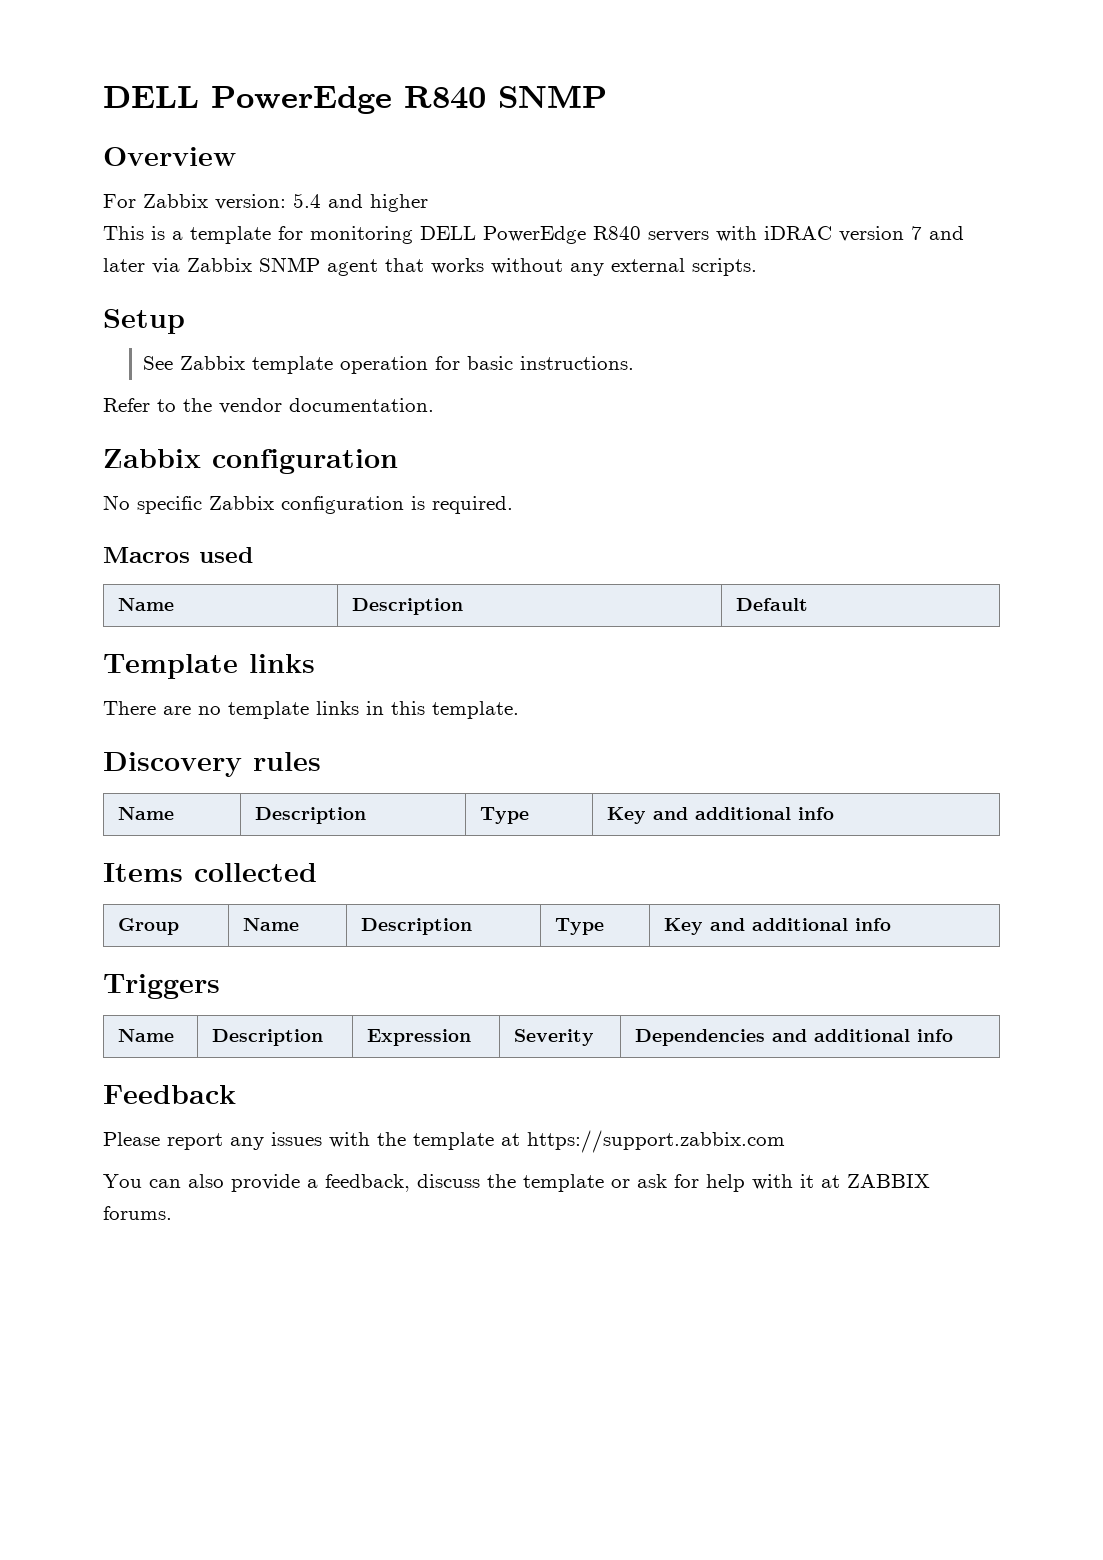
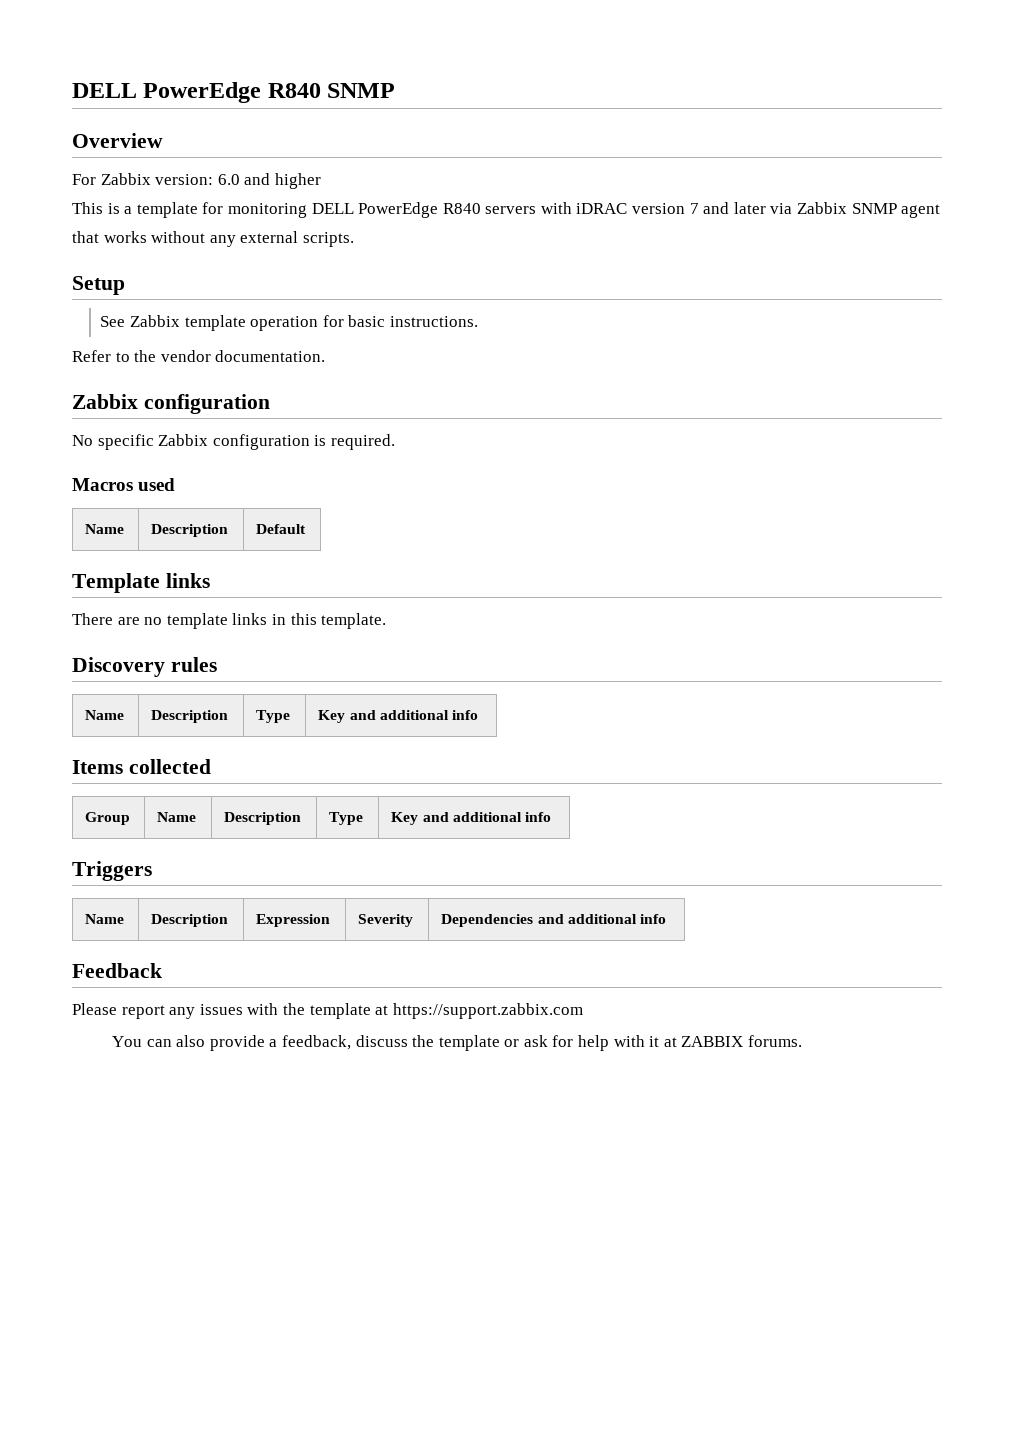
- For Zabbix version: 5.4 and higher
+ For Zabbix version: 6.0 and higher

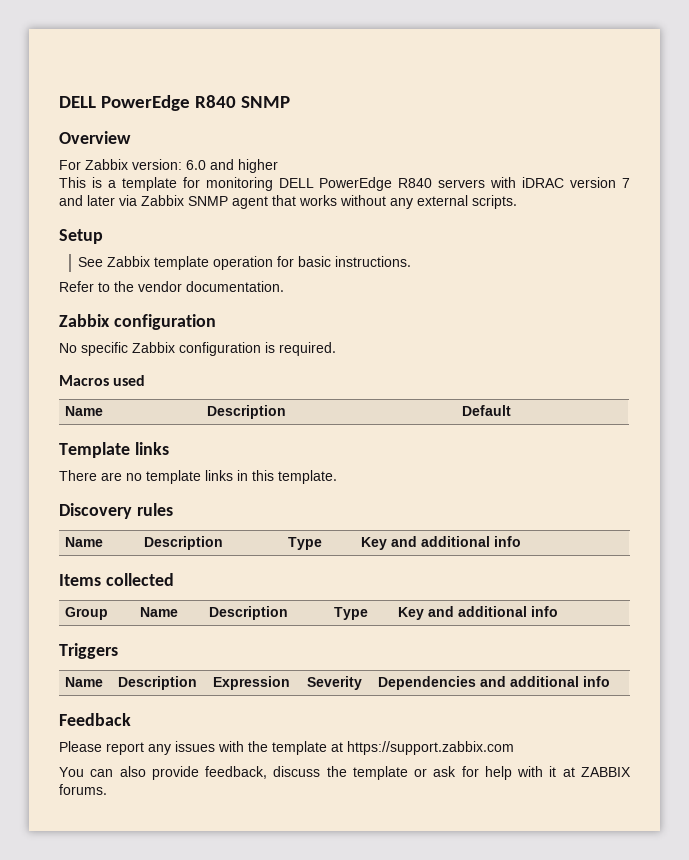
- You can also provide a feedback, discuss the template or ask for help with it at ZABBIX forums.
+ You can also provide feedback, discuss the template or ask for help with it at ZABBIX forums.

